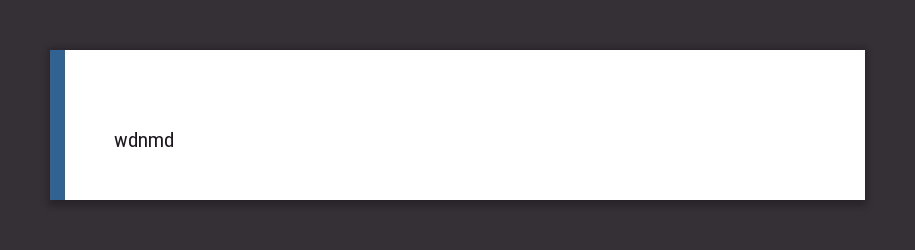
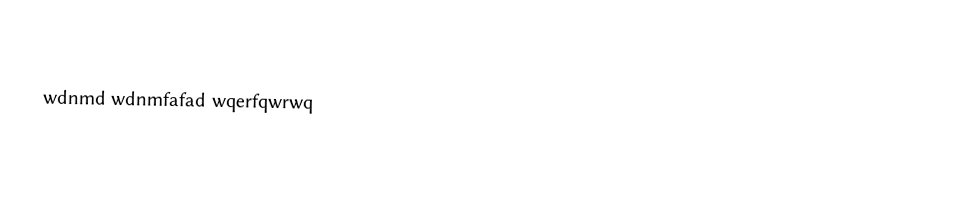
- wdnmd
+ wdnmd wdnmfafad wqerfqwrwq

